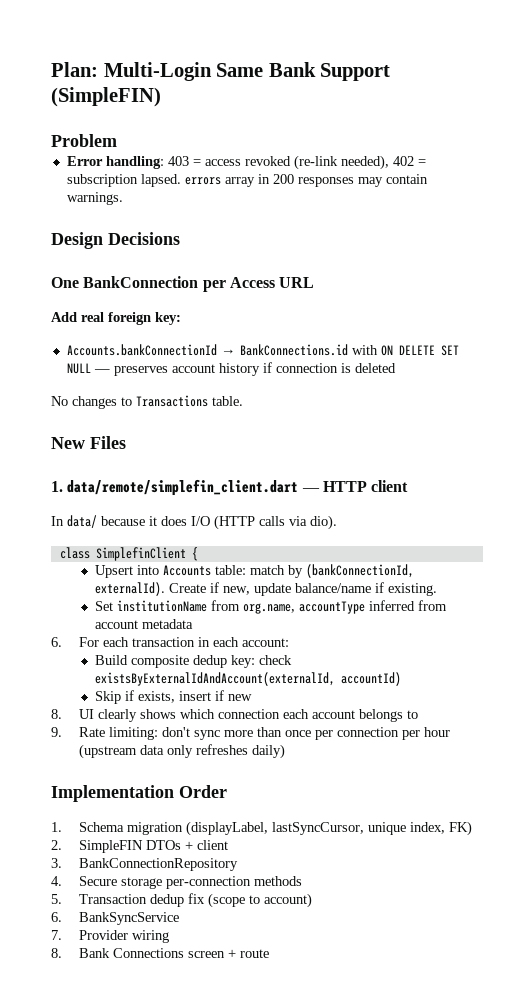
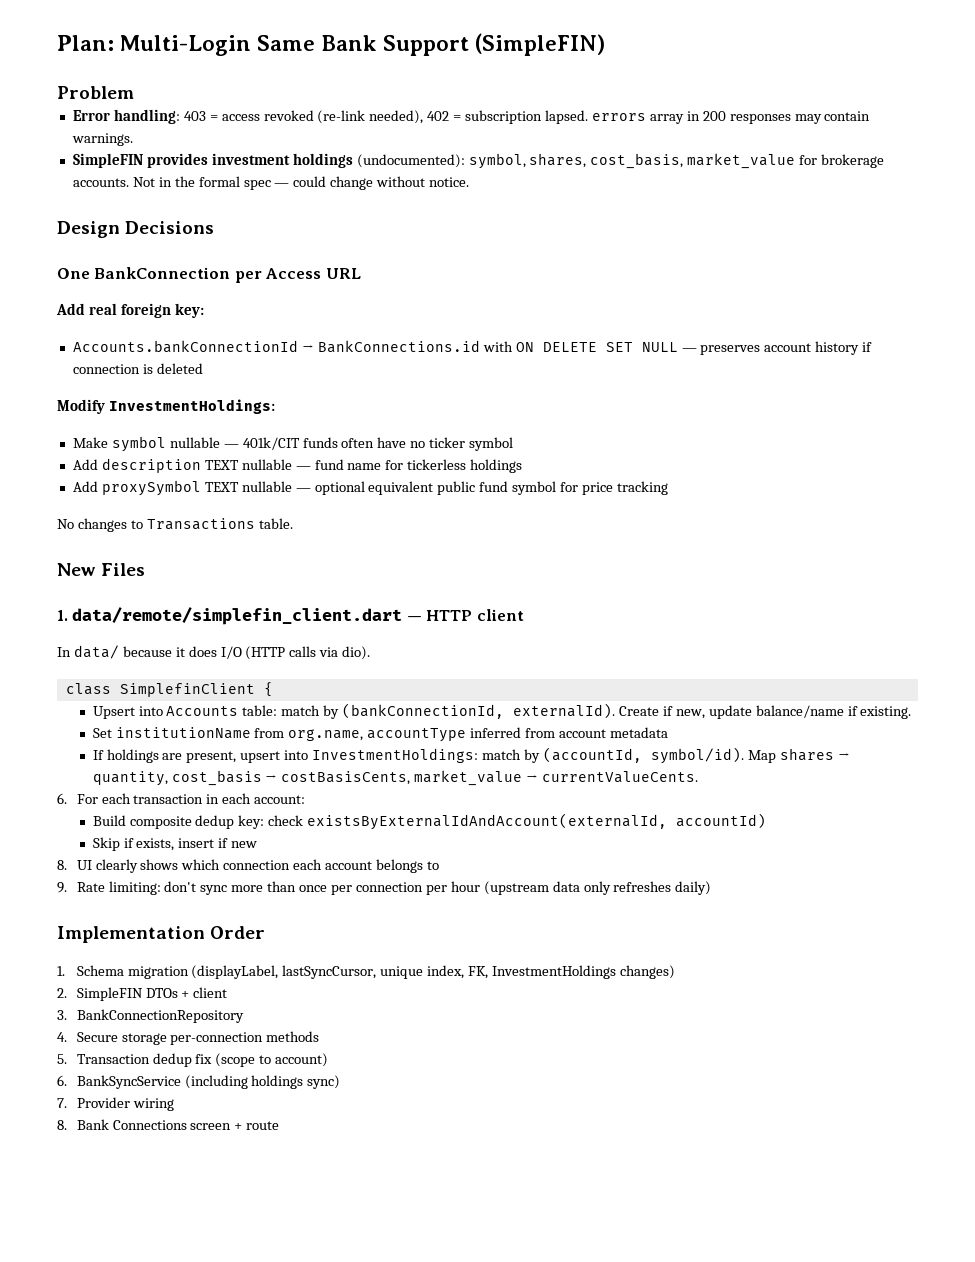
+ SimpleFIN provides investment holdings (undocumented): symbol, shares, cost_basis, market_value for brokerage accounts. Not in the formal spec — could change without notice.
+ Modify InvestmentHoldings:
+ Make symbol nullable — 401k/CIT funds often have no ticker symbol
+ Add description TEXT nullable — fund name for tickerless holdings
+ Add proxySymbol TEXT nullable — optional equivalent public fund symbol for price tracking
+ If holdings are present, upsert into InvestmentHoldings: match by (accountId, symbol/id). Map shares → quantity, cost_basis → costBasisCents, market_value → currentValueCents.
- 1. Schema migration (displayLabel, lastSyncCursor, unique index, FK)
+ 1. Schema migration (displayLabel, lastSyncCursor, unique index, FK, InvestmentHoldings changes)
- 6. BankSyncService
+ 6. BankSyncService (including holdings sync)

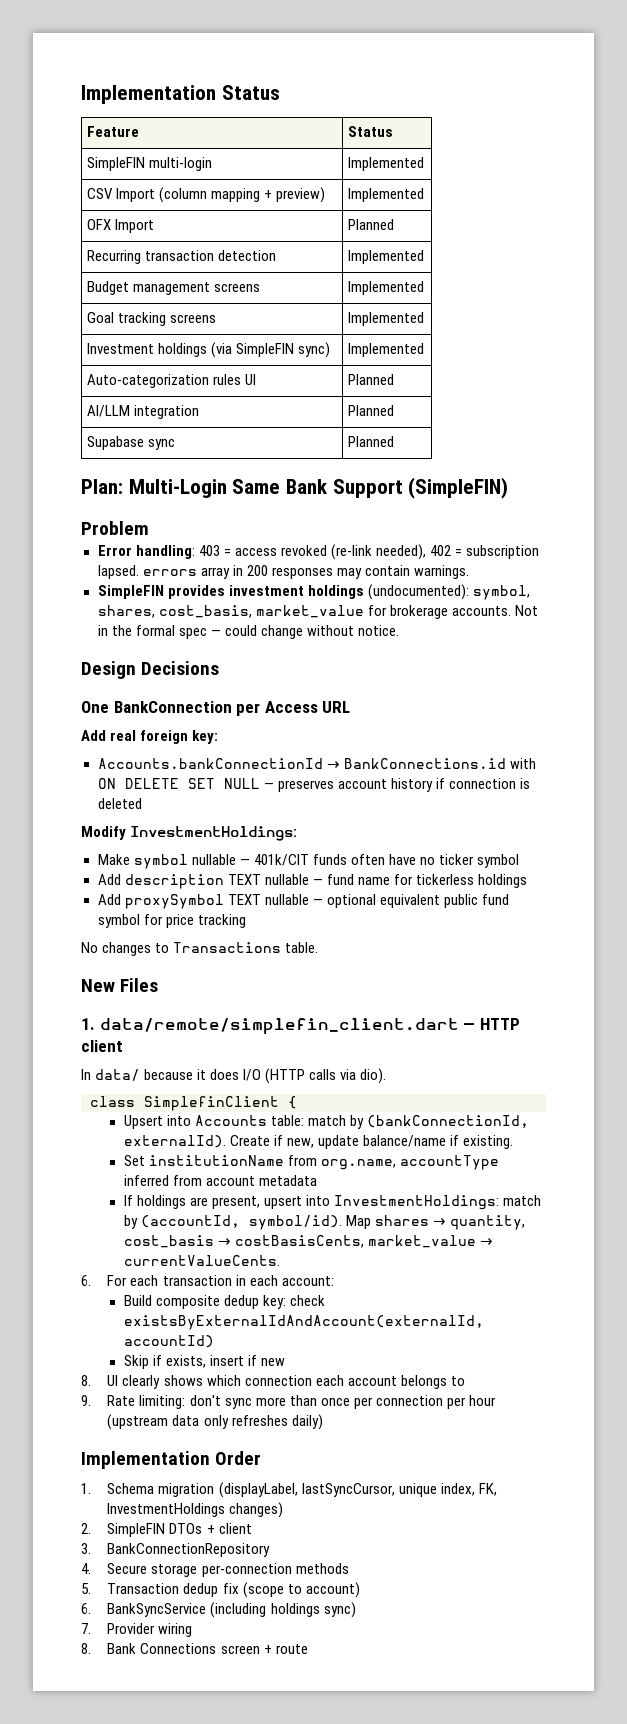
+ Implementation Status
+ Feature | Status
+ SimpleFIN multi-login | Implemented
+ CSV Import (column mapping + preview) | Implemented
+ OFX Import | Planned
+ Recurring transaction detection | Implemented
+ Budget management screens | Implemented
+ Goal tracking screens | Implemented
+ Investment holdings (via SimpleFIN sync) | Implemented
+ Auto-categorization rules UI | Planned
+ AI/LLM integration | Planned
+ Supabase sync | Planned

